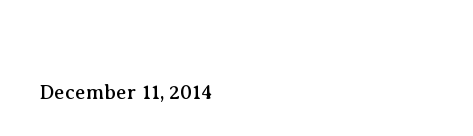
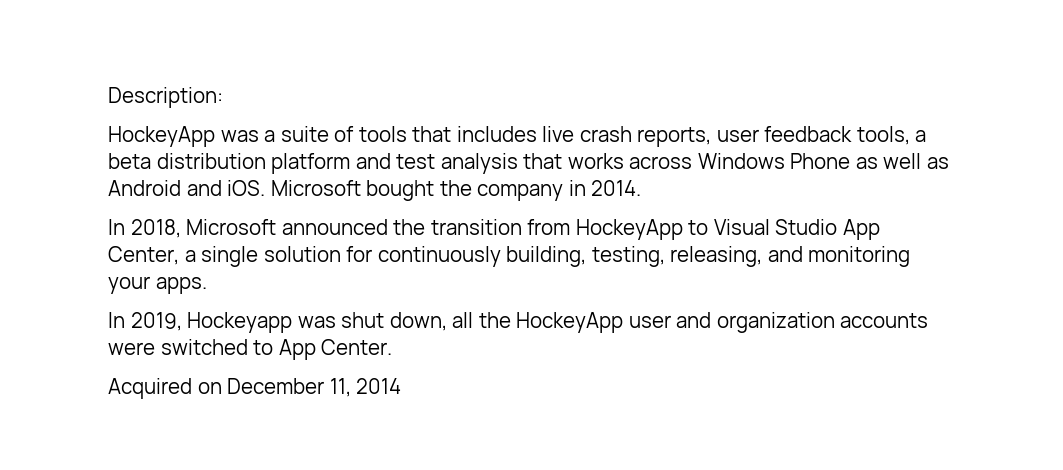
- December 11, 2014
+ Description:
+ HockeyApp was a suite of tools that includes live crash reports, user feedback tools, a beta distribution platform and test analysis that works across Windows Phone as well as Android and iOS. Microsoft bought the company in 2014.
+ In 2018, Microsoft announced the transition from HockeyApp to Visual Studio App Center, a single solution for continuously building, testing, releasing, and monitoring your apps.
+ In 2019, Hockeyapp was shut down, all the HockeyApp user and organization accounts were switched to App Center.
+ Acquired on December 11, 2014

